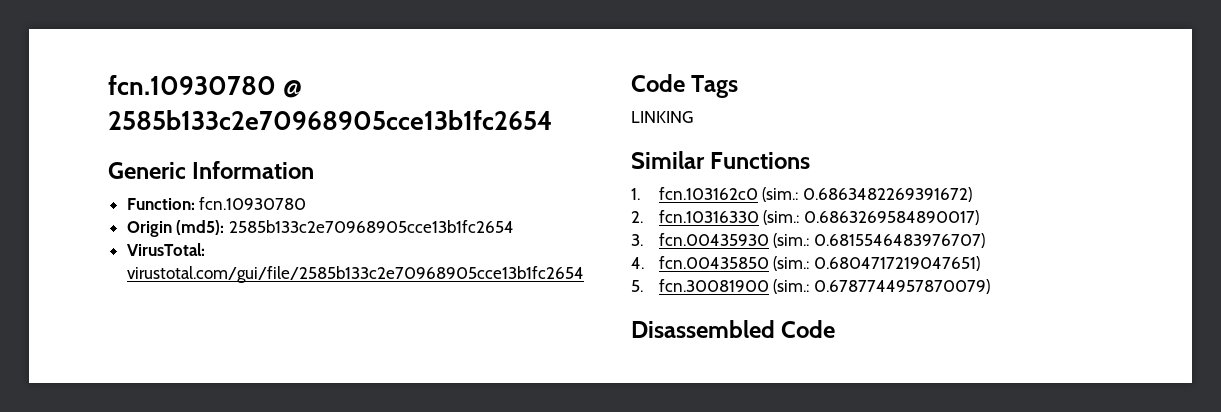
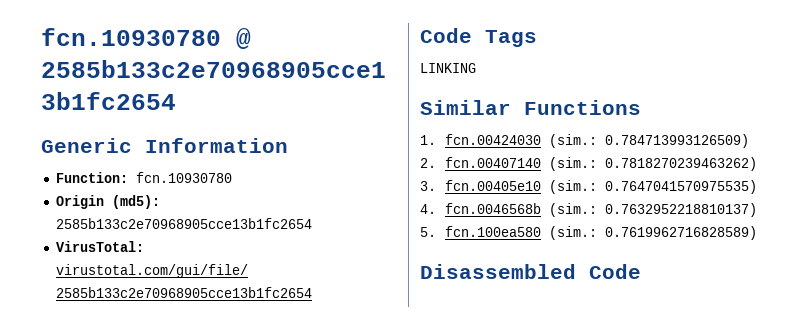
- 1. fcn.103162c0 (sim.: 0.6863482269391672)
- 2. fcn.10316330 (sim.: 0.6863269584890017)
- 3. fcn.00435930 (sim.: 0.6815546483976707)
- 4. fcn.00435850 (sim.: 0.6804717219047651)
- 5. fcn.30081900 (sim.: 0.6787744957870079)
+ 1. fcn.00424030 (sim.: 0.784713993126509)
+ 2. fcn.00407140 (sim.: 0.7818270239463262)
+ 3. fcn.00405e10 (sim.: 0.7647041570975535)
+ 4. fcn.0046568b (sim.: 0.7632952218810137)
+ 5. fcn.100ea580 (sim.: 0.7619962716828589)

